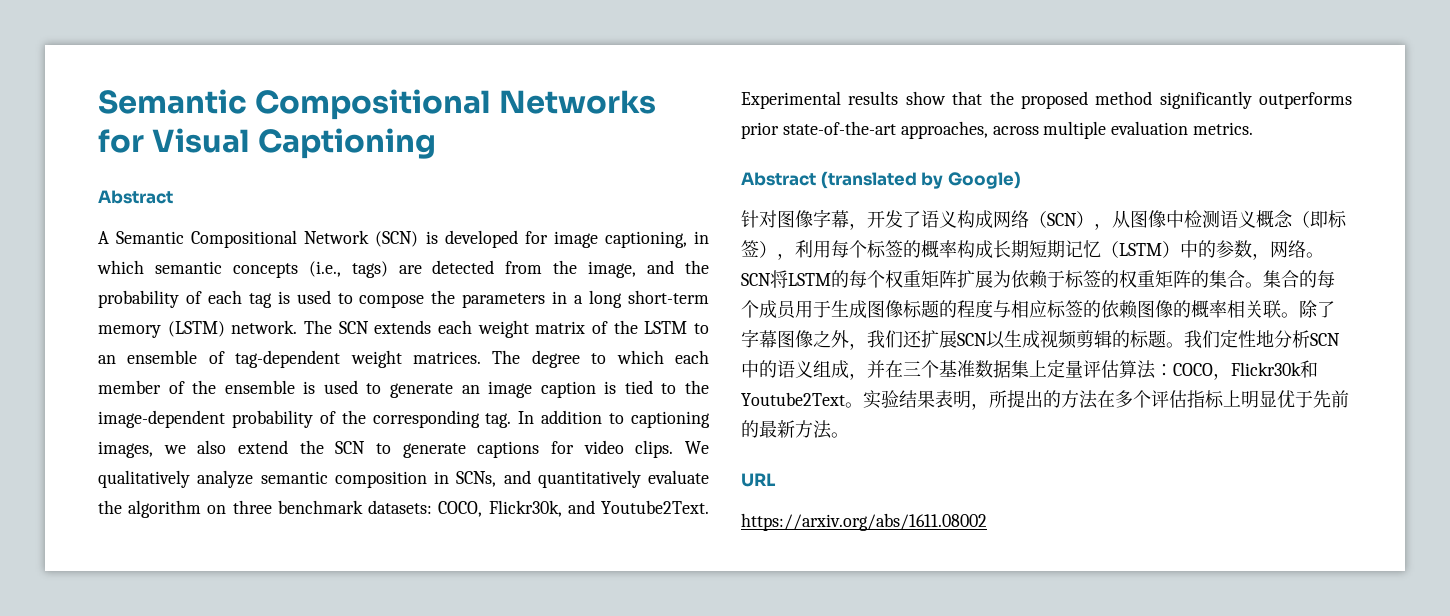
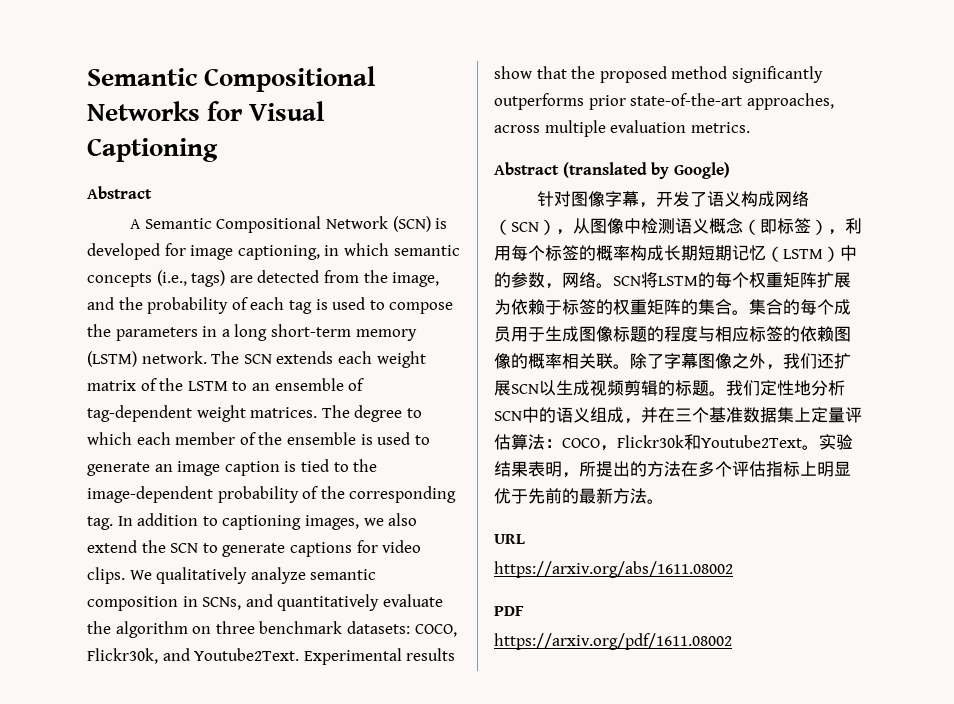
+ PDF
+ https://arxiv.org/pdf/1611.08002

